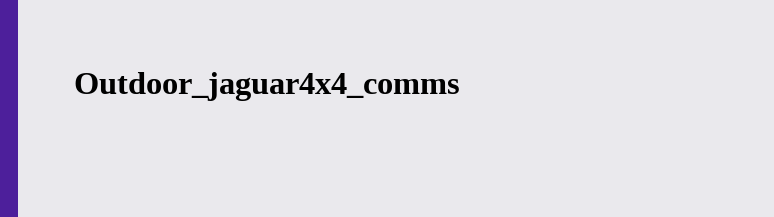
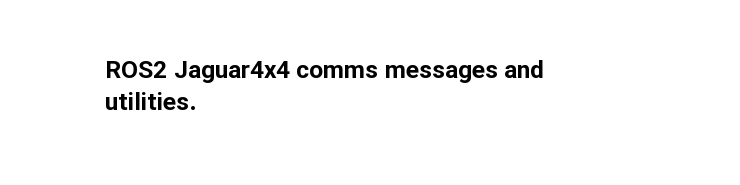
- Outdoor_jaguar4x4_comms
+ ROS2 Jaguar4x4 comms messages and utilities.

